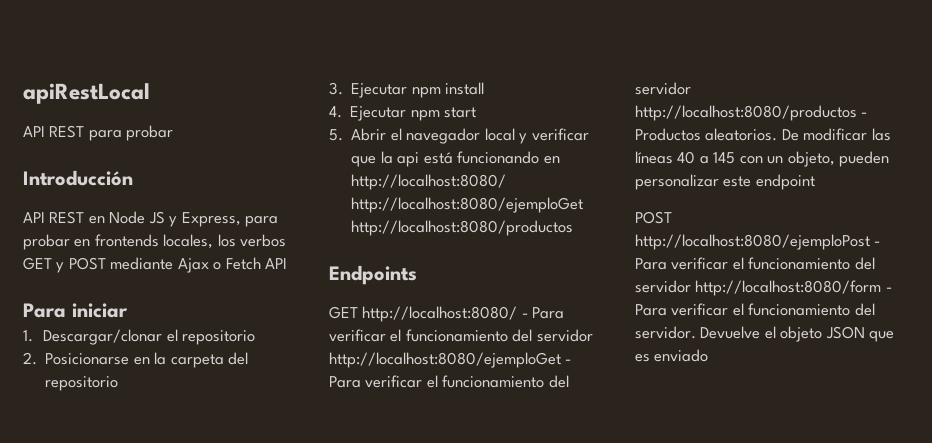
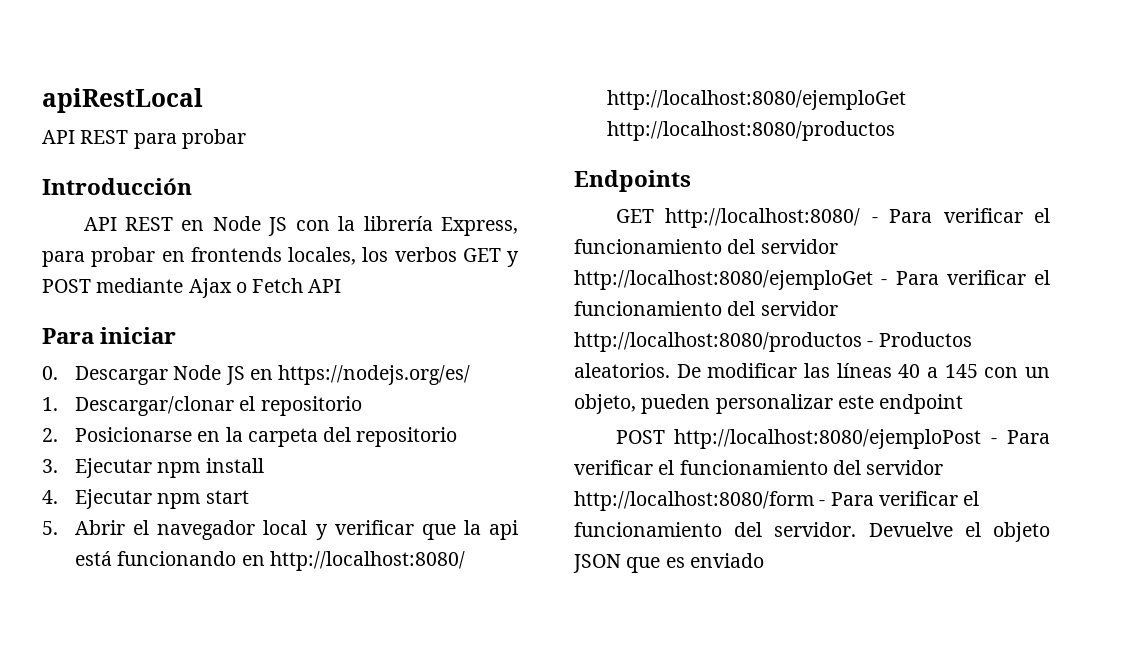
- API REST en Node JS y Express, para probar en frontends locales, los verbos GET y POST mediante Ajax o Fetch API
+ API REST en Node JS con la librería Express, para probar en frontends locales, los verbos GET y POST mediante Ajax o Fetch API
+ 0. Descargar Node JS en https://nodejs.org/es/

